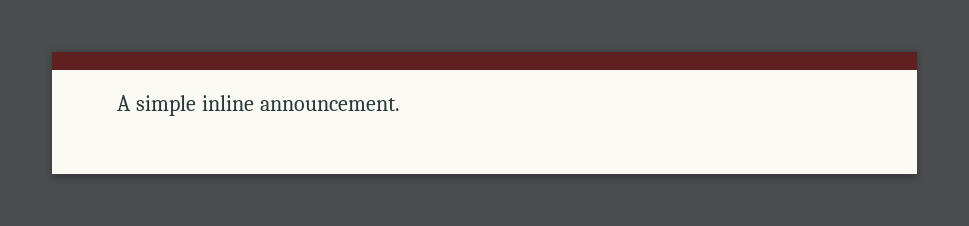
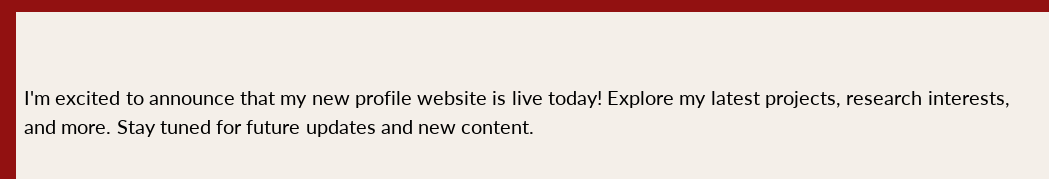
- A simple inline announcement.
+ I'm excited to announce that my new profile website is live today! Explore my latest projects, research interests, and more. Stay tuned for future updates and new content.

